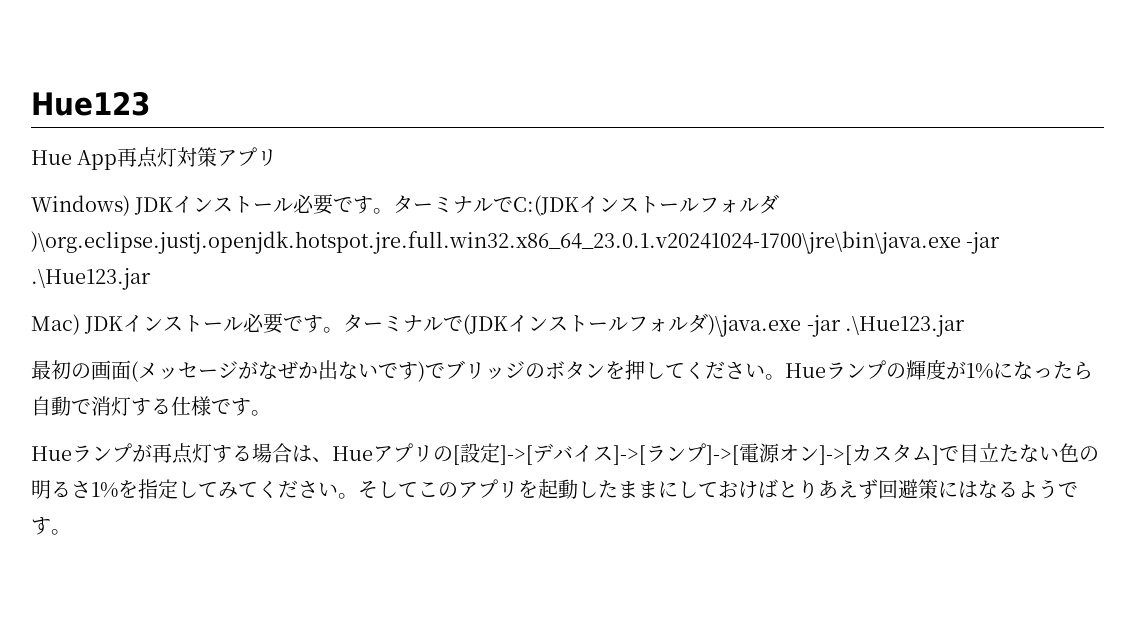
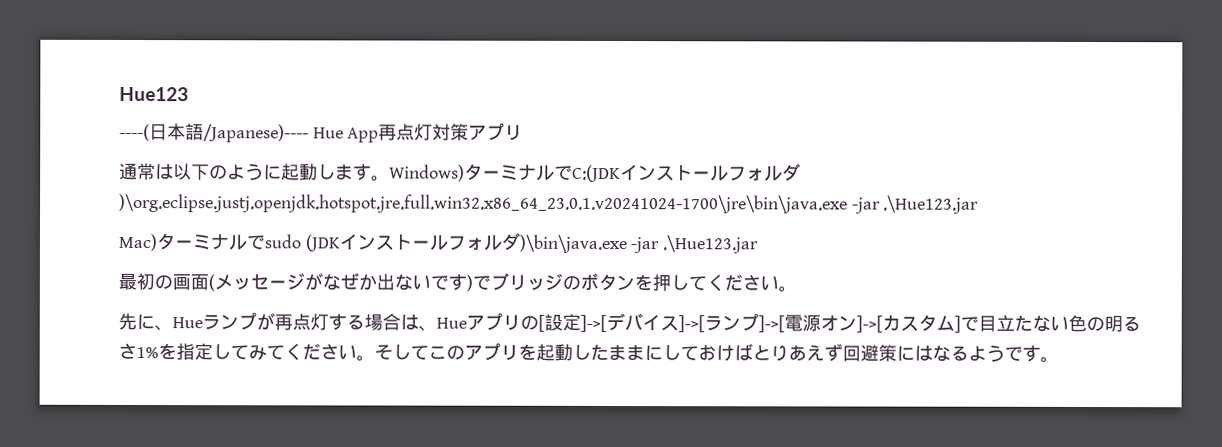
- Hue App再点灯対策アプリ
+ ----(日本語/Japanese)---- Hue App再点灯対策アプリ
- Windows) JDKインストール必要です。ターミナルでC:(JDKインストールフォルダ)\org.eclipse.justj.openjdk.hotspot.jre.full.win32.x86_64_23.0.1.v20241024-1700\jre\bin\java.exe -jar .\Hue123.jar
+ 通常は以下のように起動します。Windows)ターミナルでC:(JDKインストールフォルダ)\org.eclipse.justj.openjdk.hotspot.jre.full.win32.x86_64_23.0.1.v20241024-1700\jre\bin\java.exe -jar .\Hue123.jar
- Mac) JDKインストール必要です。ターミナルで(JDKインストールフォルダ)\java.exe -jar .\Hue123.jar
+ Mac)ターミナルでsudo (JDKインストールフォルダ)\bin\java.exe -jar .\Hue123.jar
- 最初の画面(メッセージがなぜか出ないです)でブリッジのボタンを押してください。Hueランプの輝度が1%になったら自動で消灯する仕様です。
- Hueランプが再点灯する場合は、Hueアプリの[設定]->[デバイス]->[ランプ]->[電源オン]->[カスタム]で目立たない色の明るさ1%を指定してみてください。
+ 最初の画面(メッセージがなぜか出ないです)でブリッジのボタンを押してください。
+ 先に、Hueランプが再点灯する場合は、Hueアプリの[設定]->[デバイス]->[ランプ]->[電源オン]->[カスタム]で目立たない色の明るさ1%を指定してみてください。

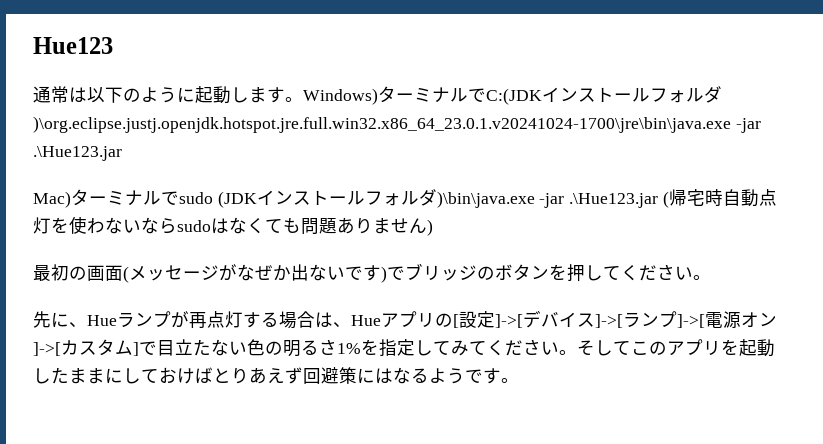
- ----(日本語/Japanese)---- Hue App再点灯対策アプリ
- Mac)ターミナルでsudo (JDKインストールフォルダ)\bin\java.exe -jar .\Hue123.jar
+ Mac)ターミナルでsudo (JDKインストールフォルダ)\bin\java.exe -jar .\Hue123.jar (帰宅時自動点灯を使わないならsudoはなくても問題ありません)

